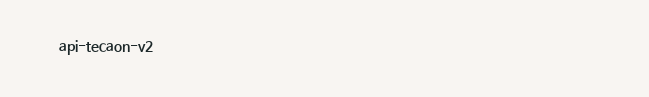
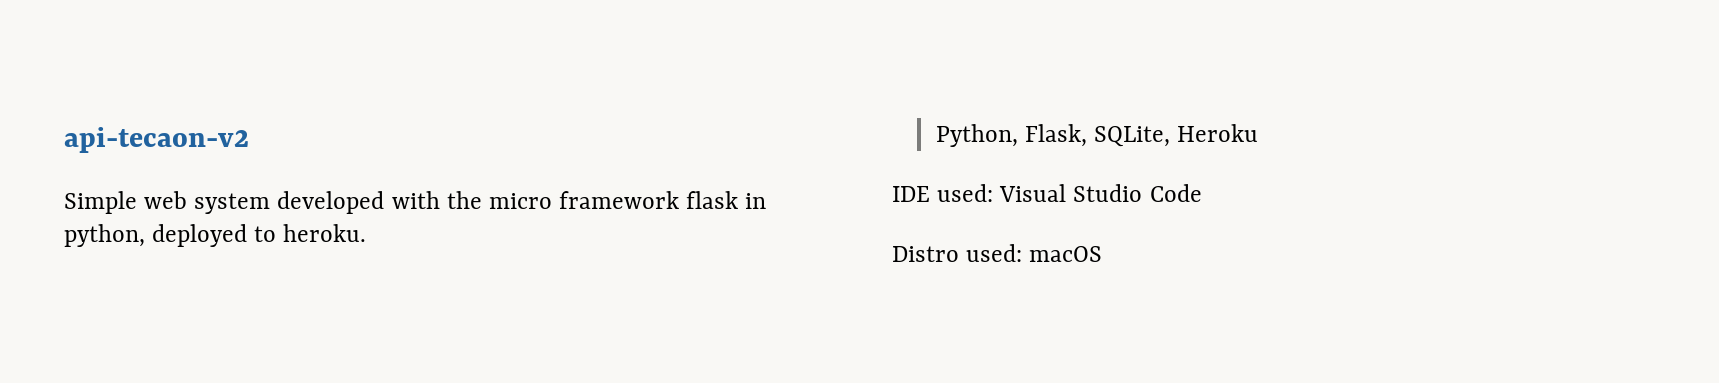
+ Simple web system developed with the micro framework flask in python, deployed to heroku.
+ Python, Flask, SQLite, Heroku
+ IDE used: Visual Studio Code
+ Distro used: macOS

